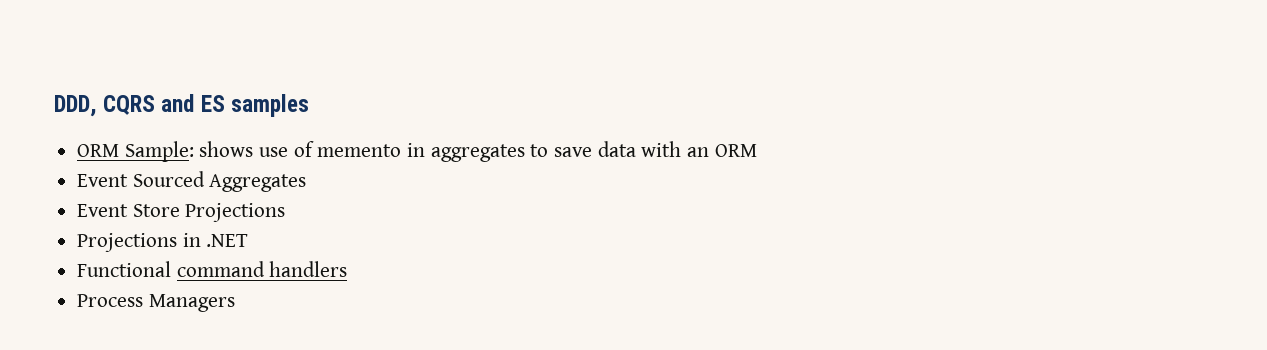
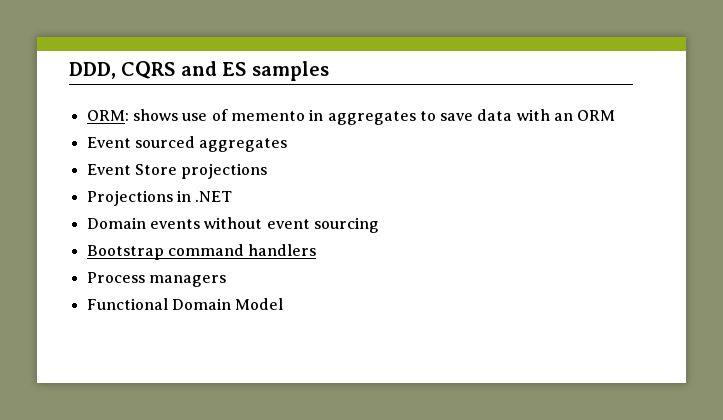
- ORM Sample: shows use of memento in aggregates to save data with an ORM
+ ORM: shows use of memento in aggregates to save data with an ORM
- Event Sourced Aggregates
+ Event sourced aggregates
- Event Store Projections
+ Event Store projections
- Functional command handlers
+ Domain events without event sourcing
+ Bootstrap command handlers
- Process Managers
+ Process managers
+ Functional Domain Model

